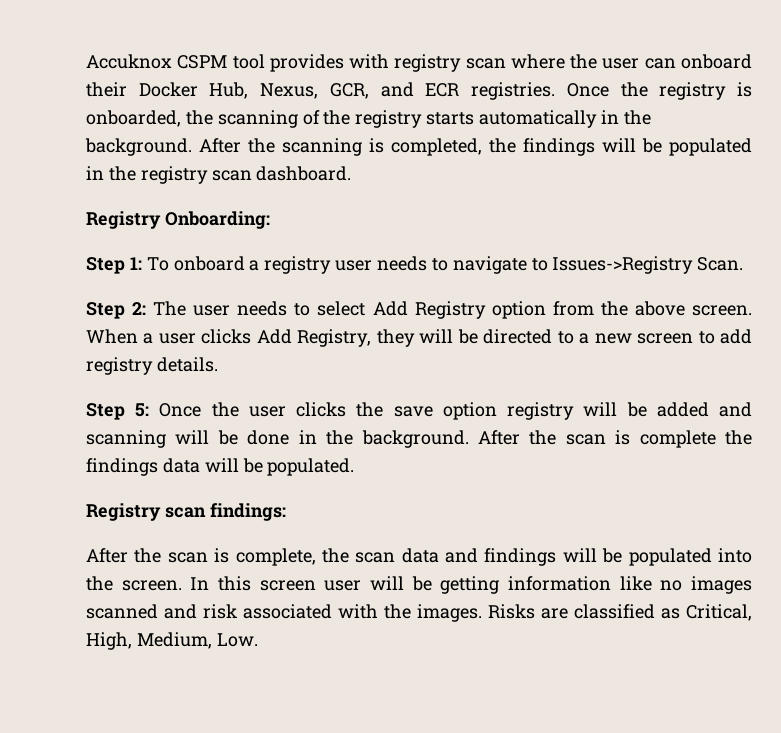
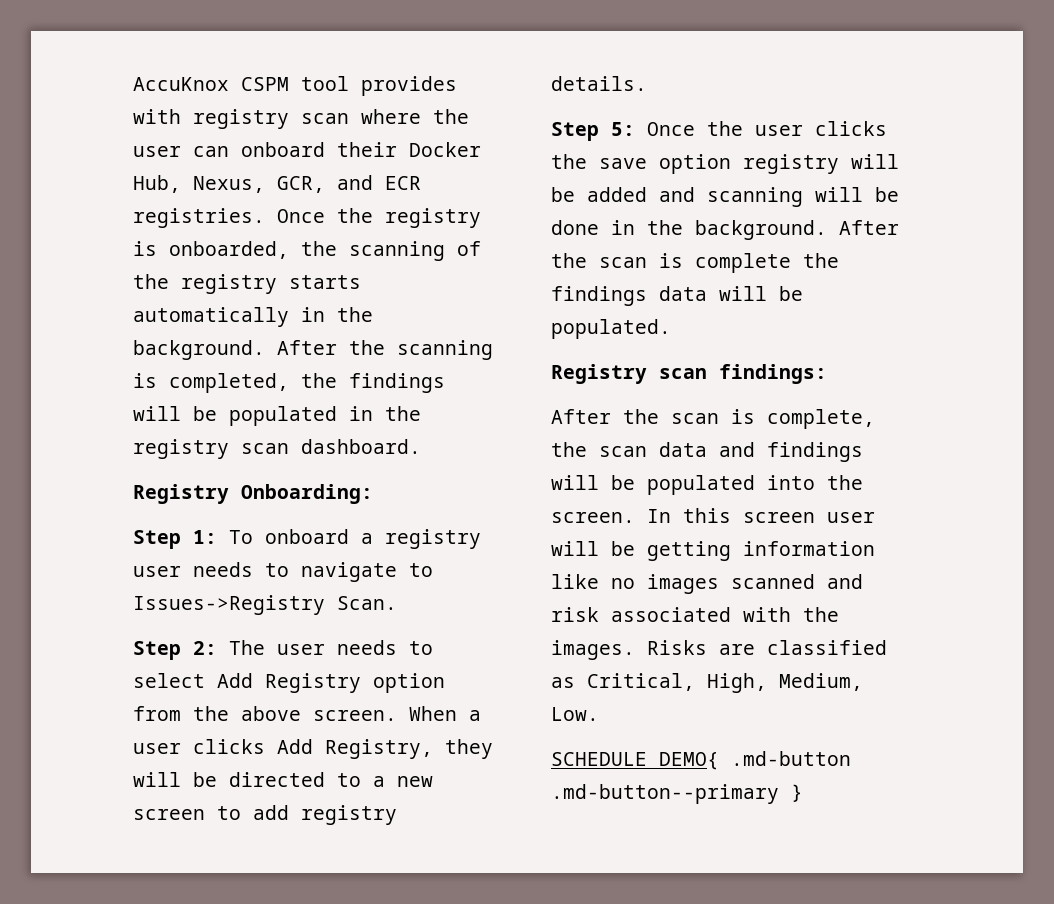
- Accuknox CSPM tool provides with registry scan where the user can onboard their Docker Hub, Nexus, GCR, and ECR registries.
+ AccuKnox CSPM tool provides with registry scan where the user can onboard their Docker Hub, Nexus, GCR, and ECR registries.
+ SCHEDULE DEMO{ .md-button .md-button--primary }

